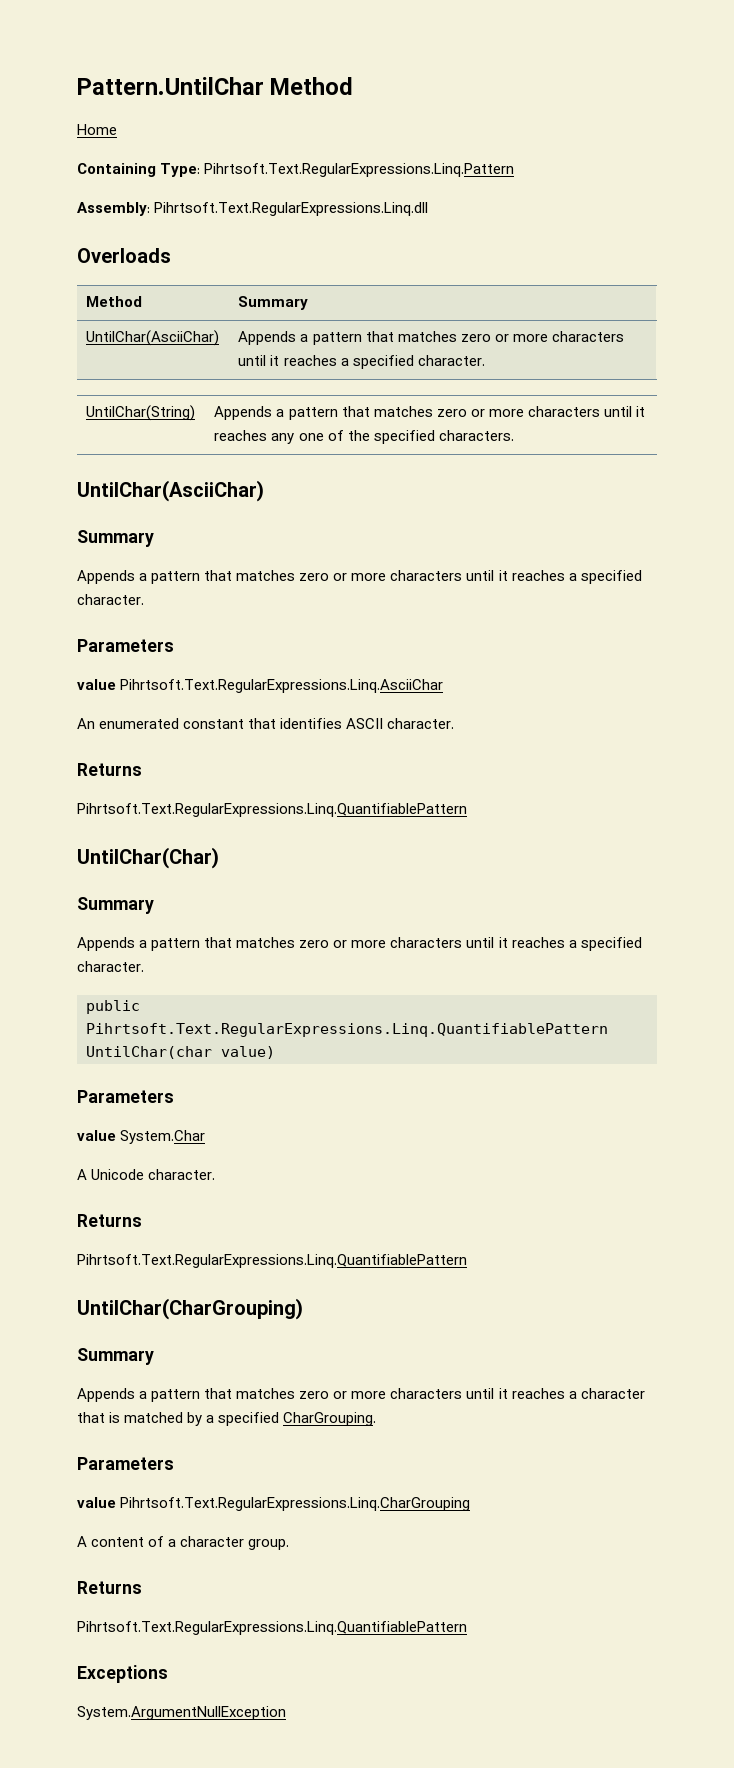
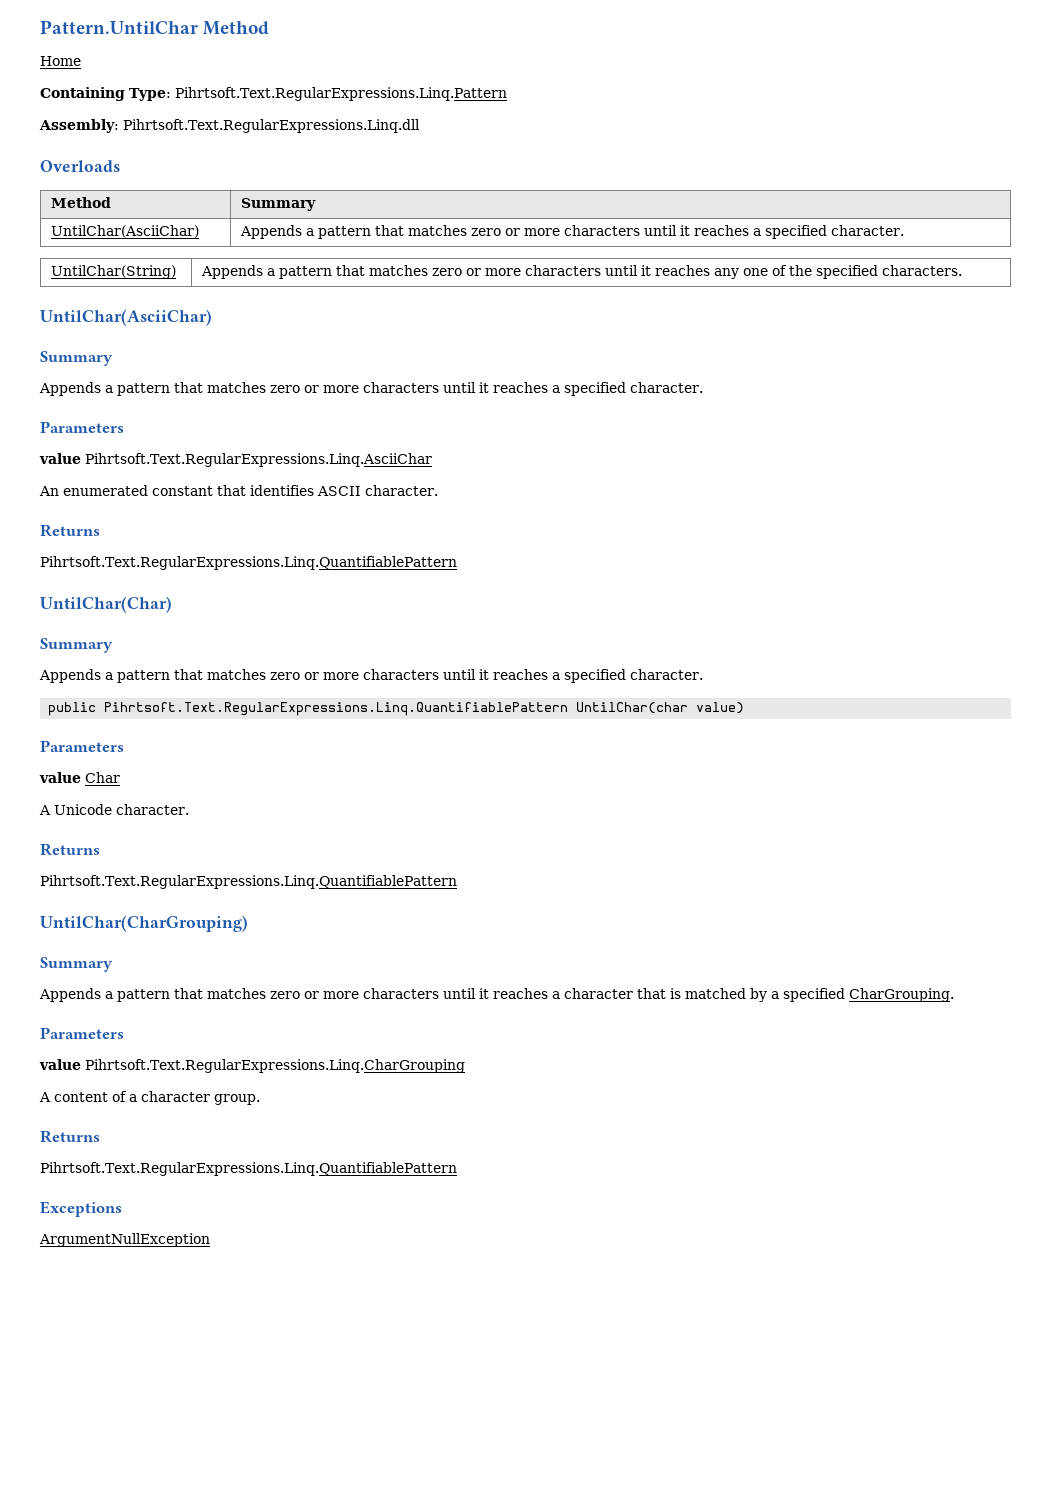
- value System.Char
+ value Char
- System.ArgumentNullException
+ ArgumentNullException

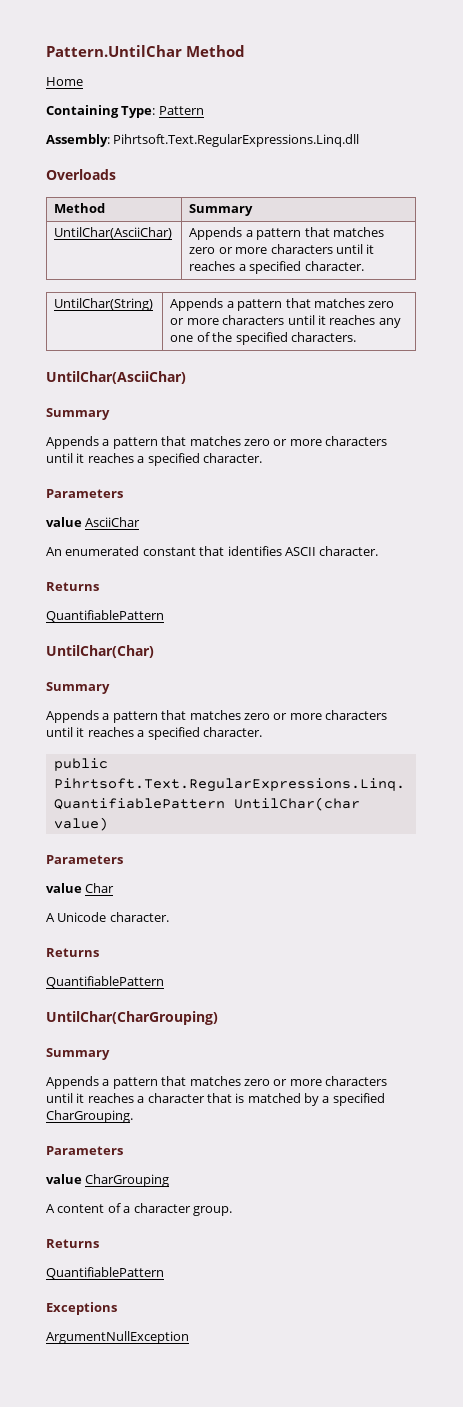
- Containing Type: Pihrtsoft.Text.RegularExpressions.Linq.Pattern
+ Containing Type: Pattern
- value Pihrtsoft.Text.RegularExpressions.Linq.AsciiChar
+ value AsciiChar
  An enumerated constant that identifies ASCII character.
  Returns
- Pihrtsoft.Text.RegularExpressions.Linq.QuantifiablePattern
+ QuantifiablePattern
  A Unicode character.
  Returns
- Pihrtsoft.Text.RegularExpressions.Linq.QuantifiablePattern
+ QuantifiablePattern
- value Pihrtsoft.Text.RegularExpressions.Linq.CharGrouping
+ value CharGrouping
  A content of a character group.
  Returns
- Pihrtsoft.Text.RegularExpressions.Linq.QuantifiablePattern
+ QuantifiablePattern

